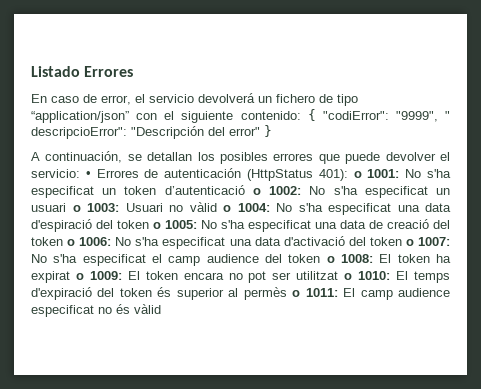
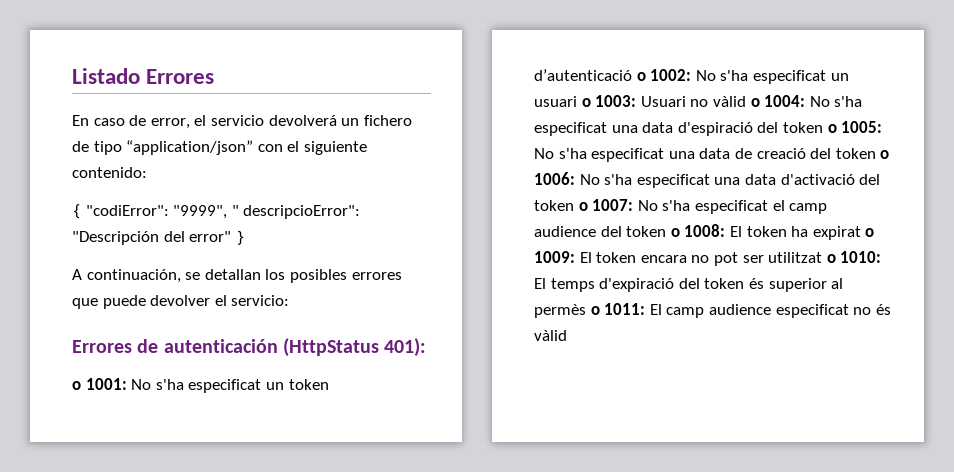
- En caso de error, el servicio devolverá un fichero de tipo “application/json” con el siguiente contenido: { "codiError": "9999", " descripcioError": "Descripción del error" }
+ En caso de error, el servicio devolverá un fichero de tipo “application/json” con el siguiente contenido:
+ { "codiError": "9999", " descripcioError": "Descripción del error" }
- A continuación, se detallan los posibles errores que puede devolver el servicio: • Errores de autenticación (HttpStatus 401): o 1001:
+ A continuación, se detallan los posibles errores que puede devolver el servicio:
+ Errores de autenticación (HttpStatus 401):
+ o 1001:

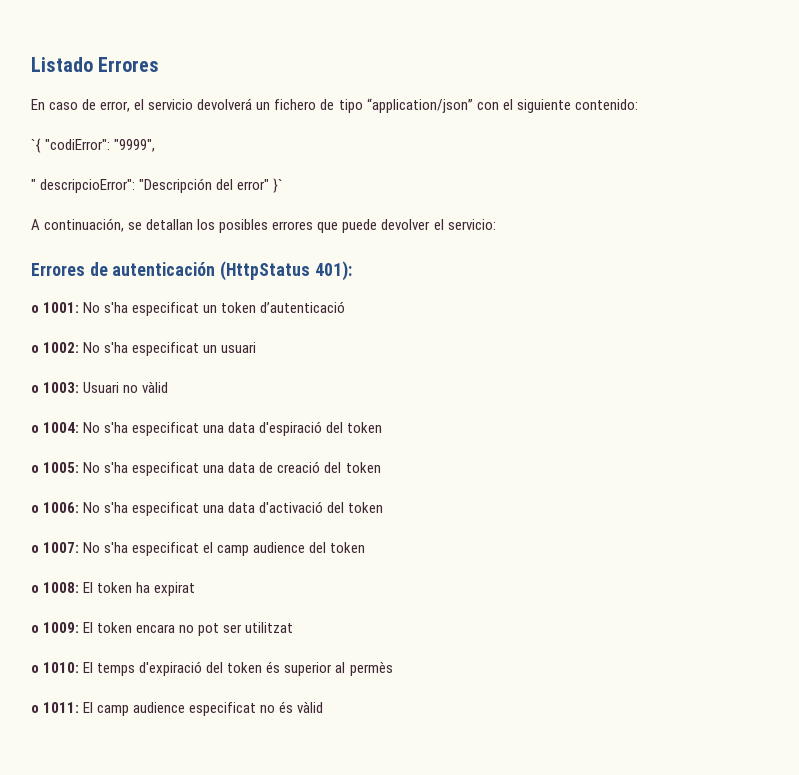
- { "codiError": "9999", " descripcioError": "Descripción del error" }
+ `{ "codiError": "9999",
+ " descripcioError": "Descripción del error" }`
- No s'ha especificat un token d’autenticació o 1002:
+ No s'ha especificat un token d’autenticació
+ o 1002:
- No s'ha especificat un usuari o 1003:
+ No s'ha especificat un usuari
+ o 1003:
- Usuari no vàlid o 1004:
+ Usuari no vàlid
+ o 1004:
- No s'ha especificat una data d'espiració del token o 1005:
+ No s'ha especificat una data d'espiració del token
+ o 1005:
- No s'ha especificat una data de creació del token o 1006:
+ No s'ha especificat una data de creació del token
+ o 1006:
- No s'ha especificat una data d'activació del token o 1007:
+ No s'ha especificat una data d'activació del token
+ o 1007:
- No s'ha especificat el camp audience del token o 1008:
+ No s'ha especificat el camp audience del token
+ o 1008:
- El token ha expirat o 1009:
+ El token ha expirat
+ o 1009:
- El token encara no pot ser utilitzat o 1010:
+ El token encara no pot ser utilitzat
+ o 1010:
- El temps d'expiració del token és superior al permès o 1011:
+ El temps d'expiració del token és superior al permès
+ o 1011:

